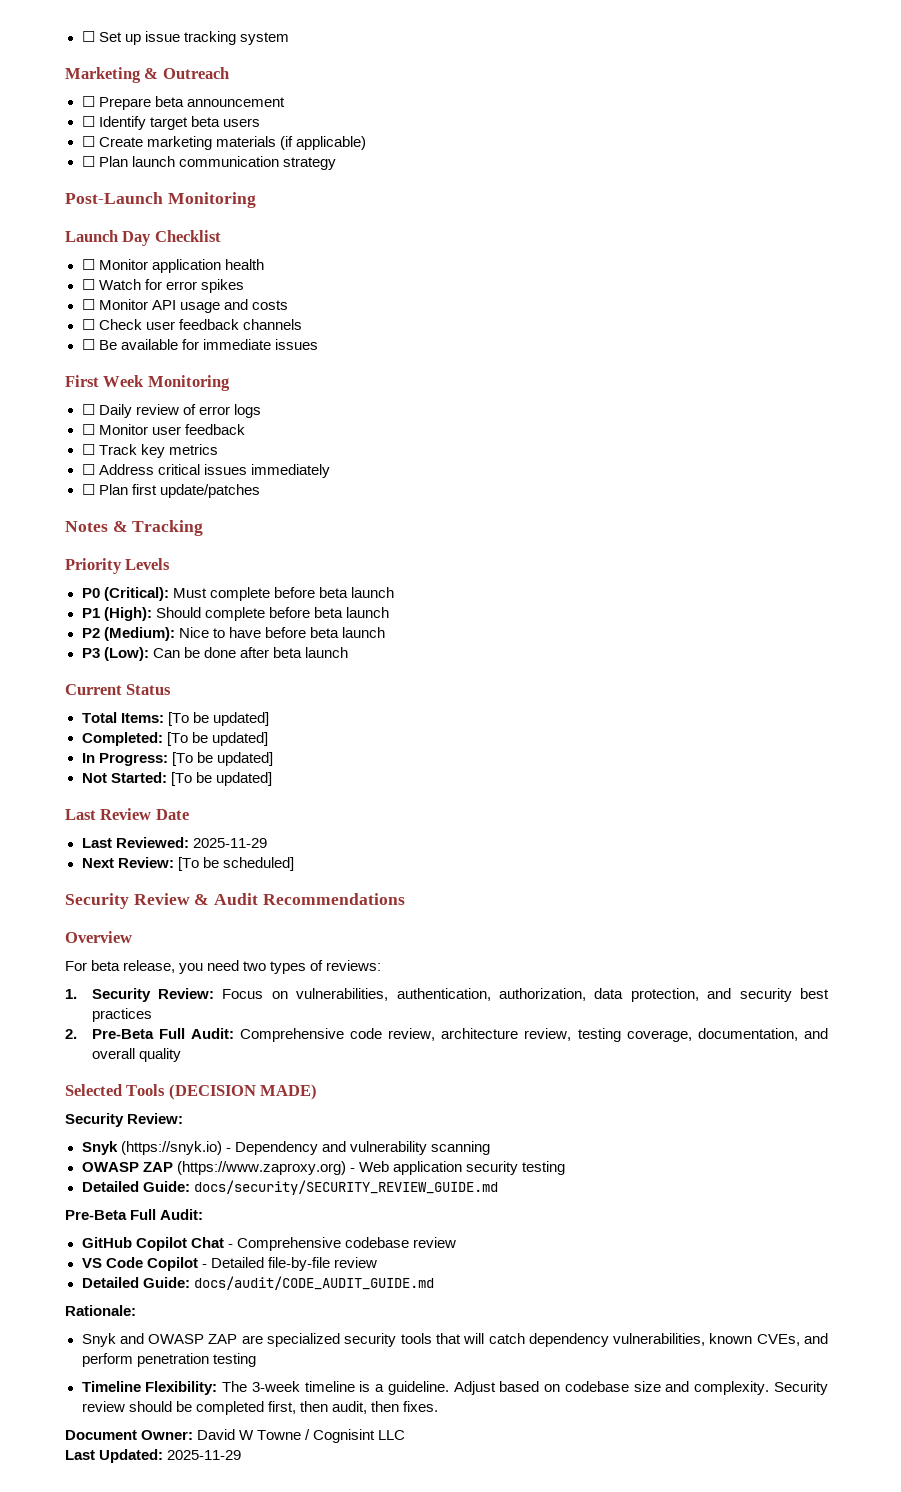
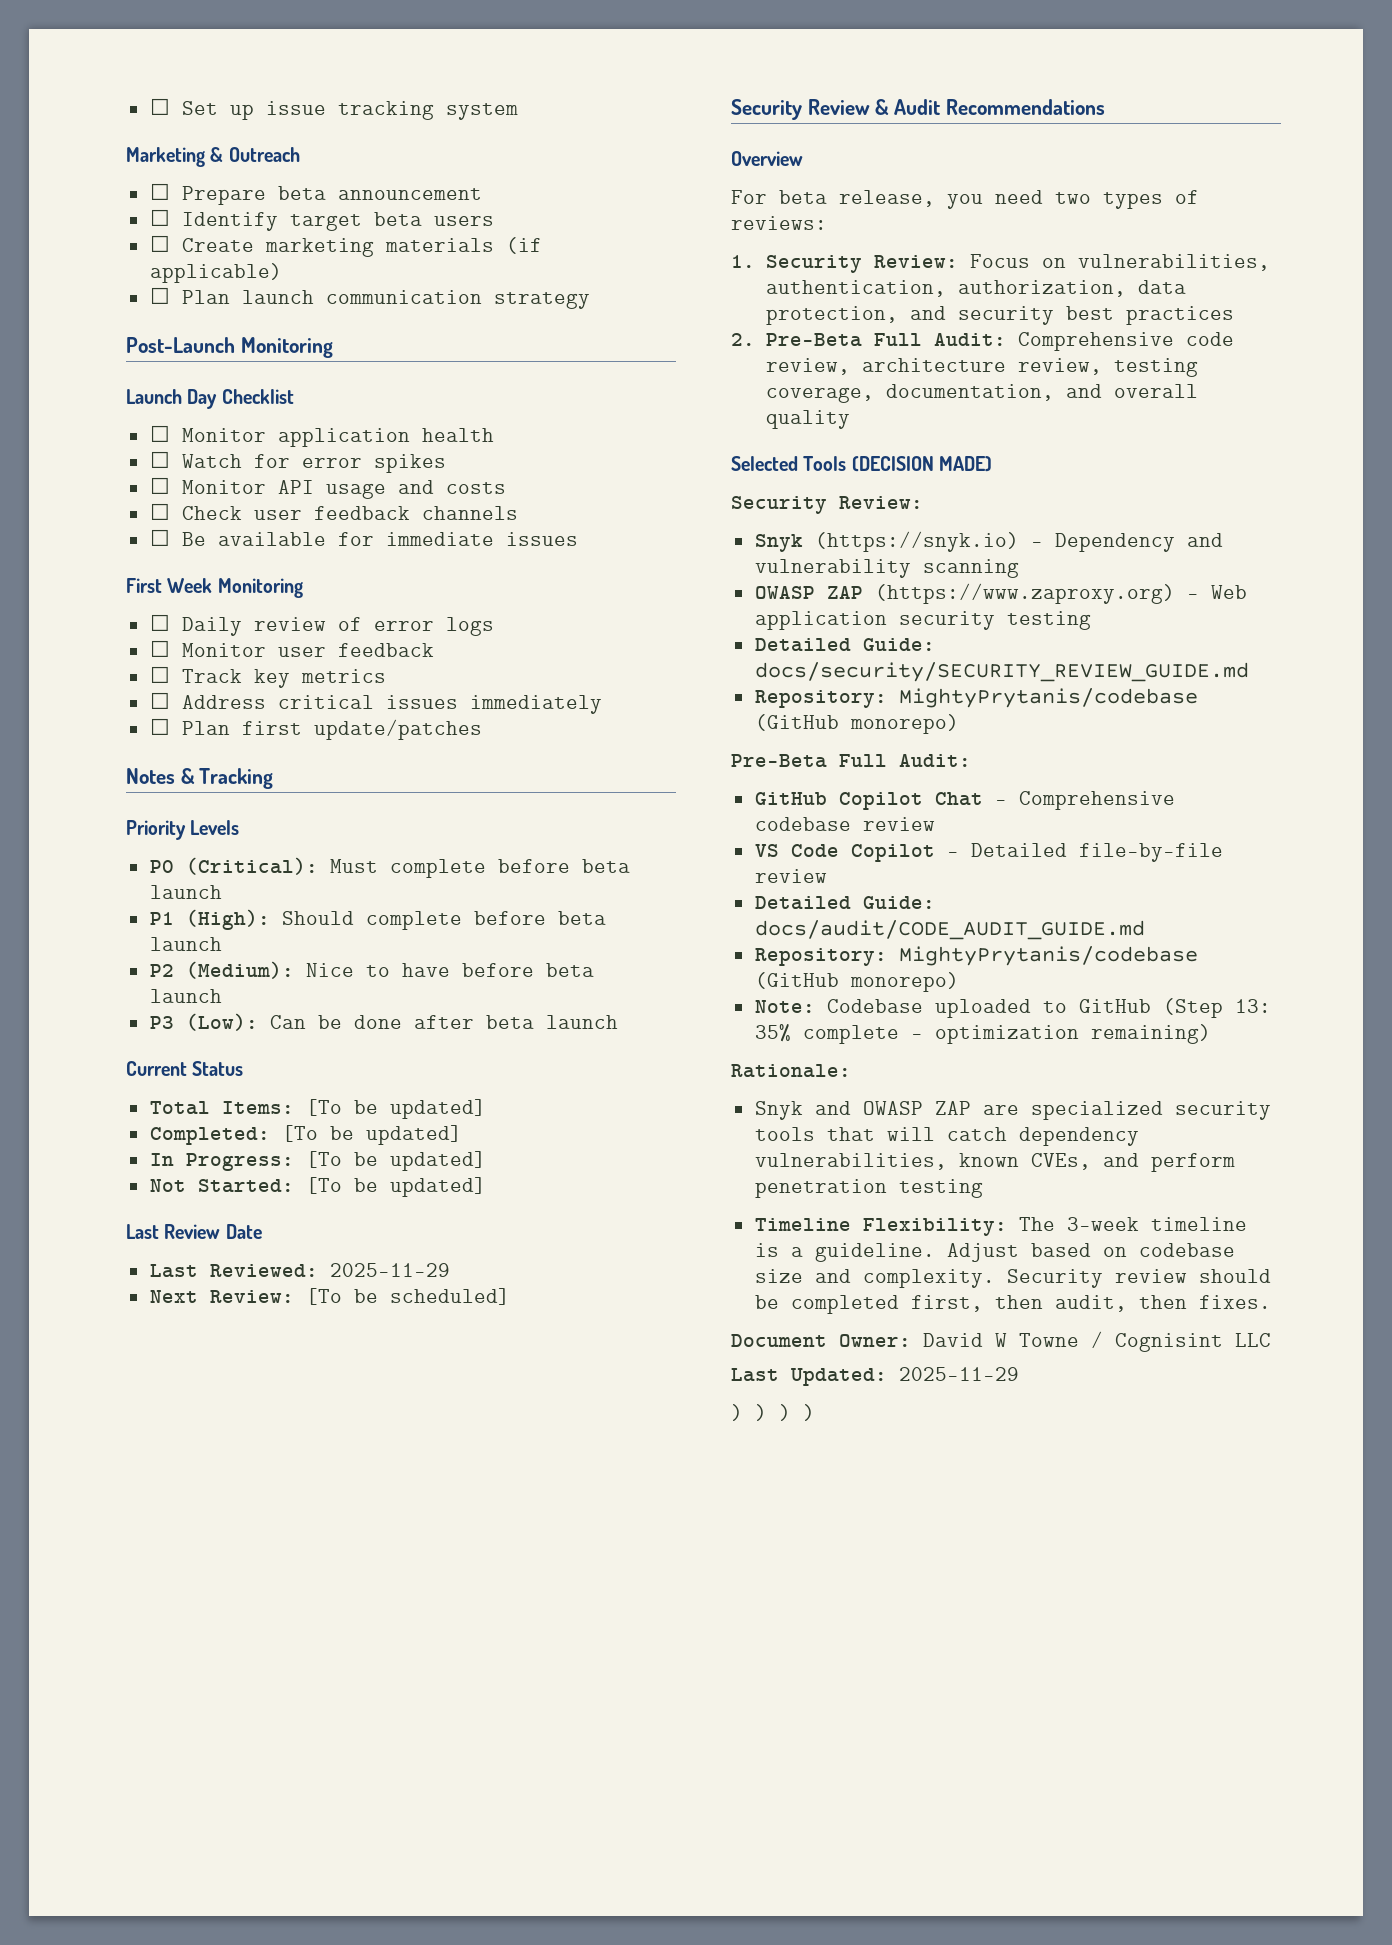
  Detailed Guide: docs/security/SECURITY_REVIEW_GUIDE.md
+ Repository: MightyPrytanis/codebase (GitHub monorepo)
  Detailed Guide: docs/audit/CODE_AUDIT_GUIDE.md
+ Repository: MightyPrytanis/codebase (GitHub monorepo)
+ Note: Codebase uploaded to GitHub (Step 13: 35% complete - optimization remaining)
+ ) ) ) )

